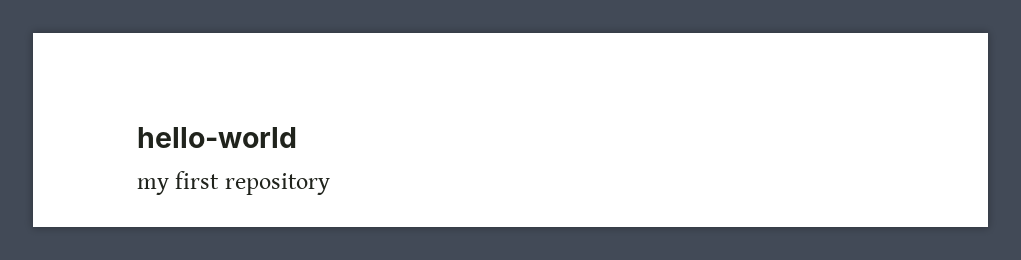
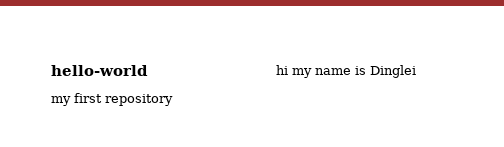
+ hi my name is Dinglei

